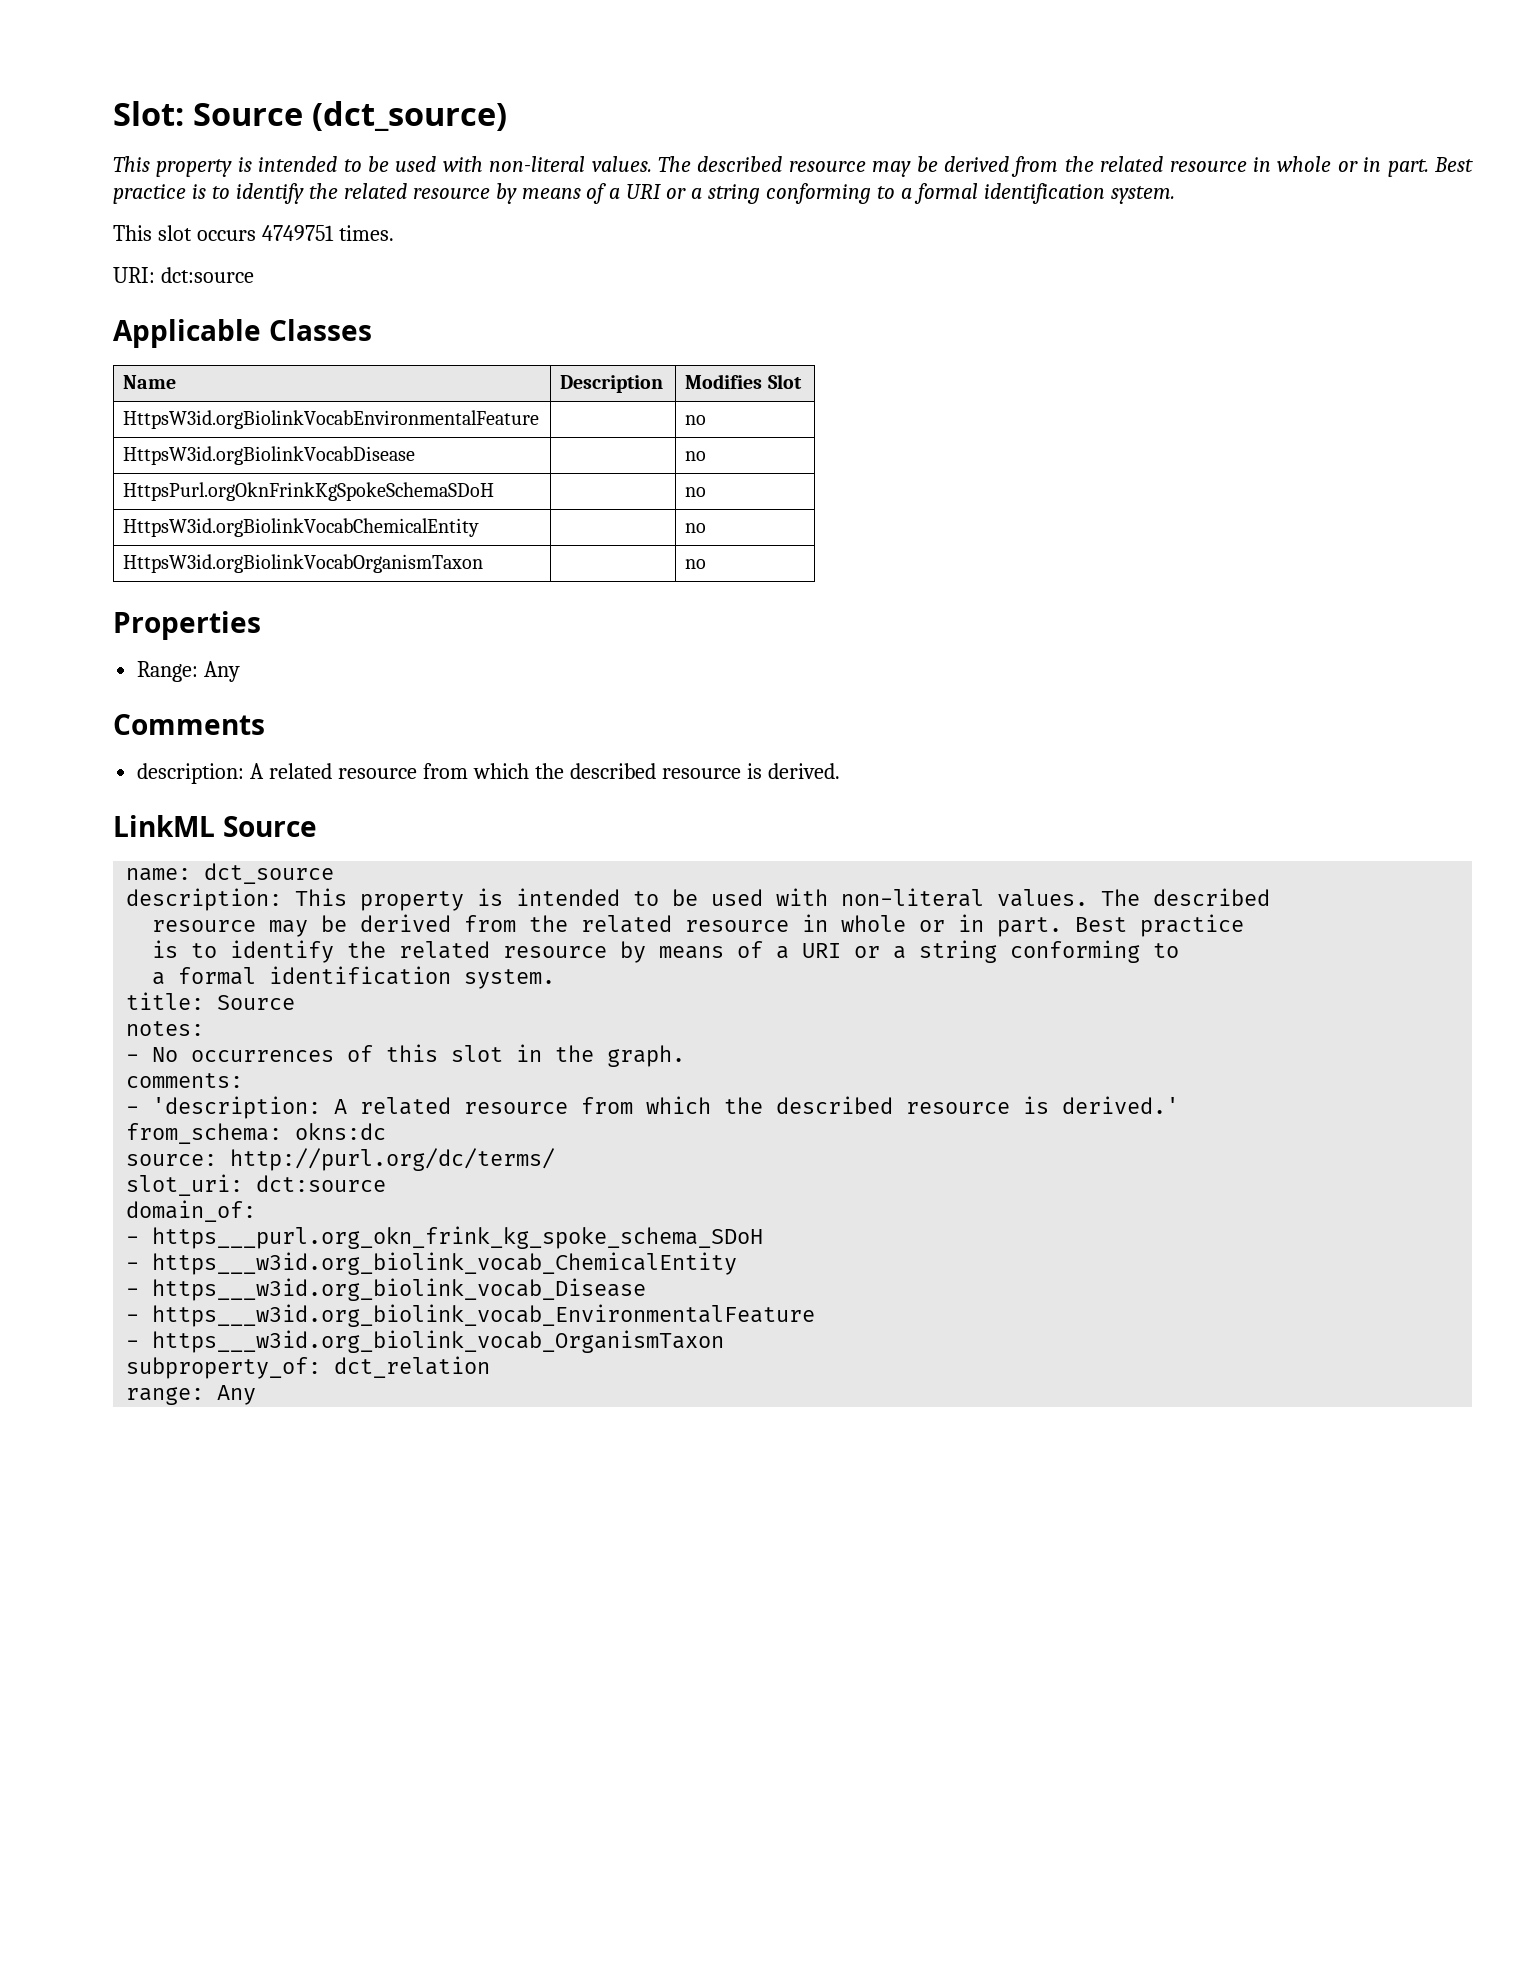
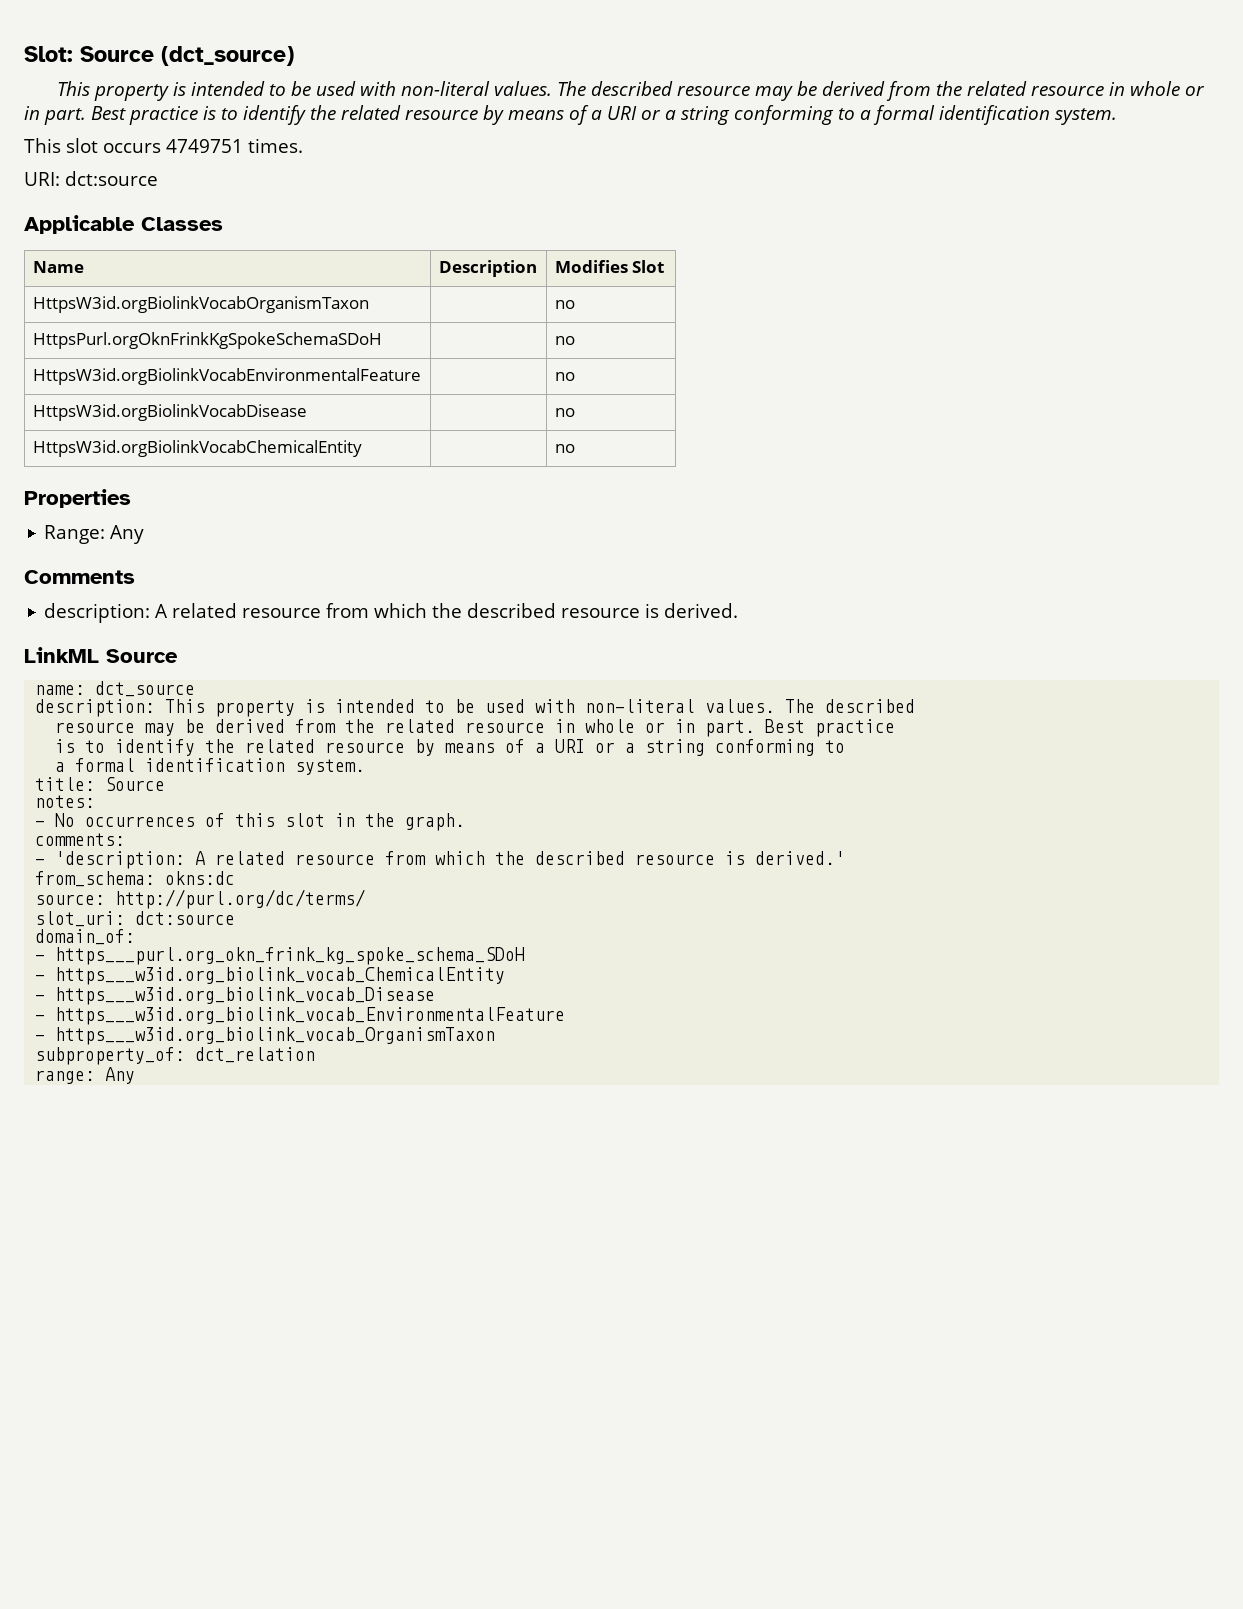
+ HttpsW3id.orgBiolinkVocabOrganismTaxon | | no
+ HttpsPurl.orgOknFrinkKgSpokeSchemaSDoH | | no
- HttpsPurl.orgOknFrinkKgSpokeSchemaSDoH | | no
- HttpsW3id.orgBiolinkVocabOrganismTaxon | | no

